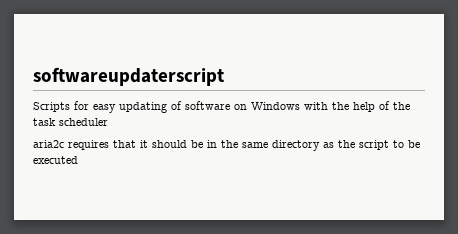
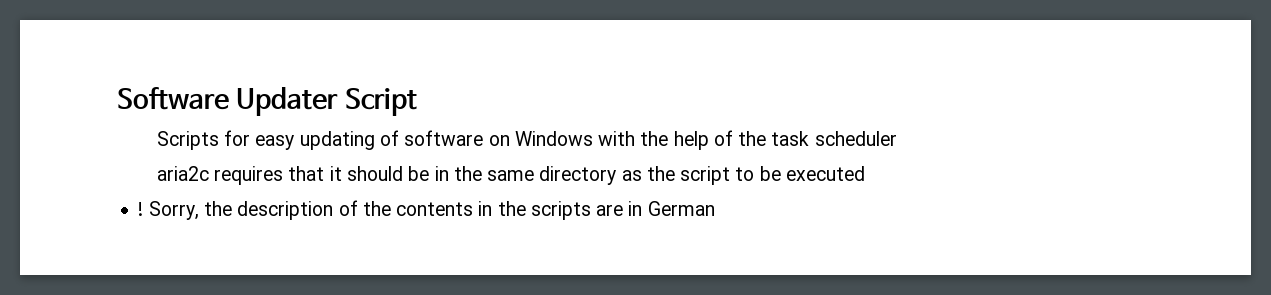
- softwareupdaterscript
+ Software Updater Script
+ ! Sorry, the description of the contents in the scripts are in German

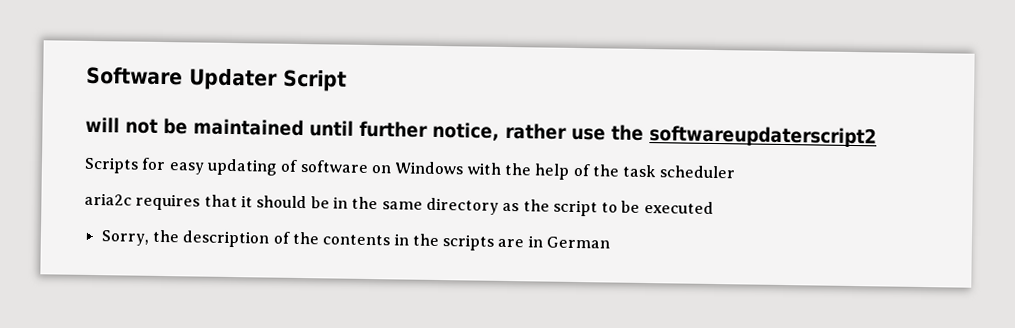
+ will not be maintained until further notice, rather use the softwareupdaterscript2
- !

